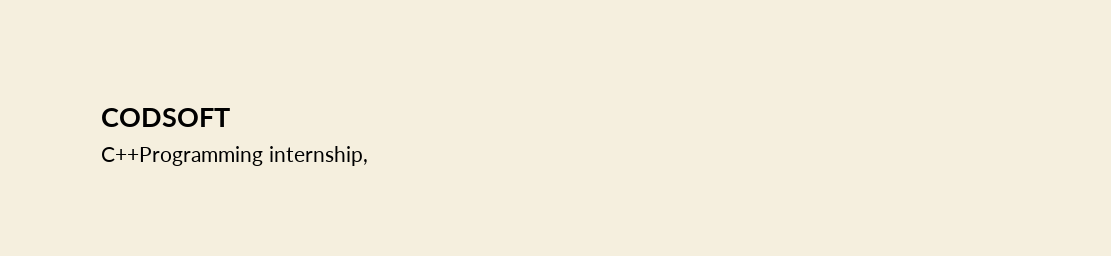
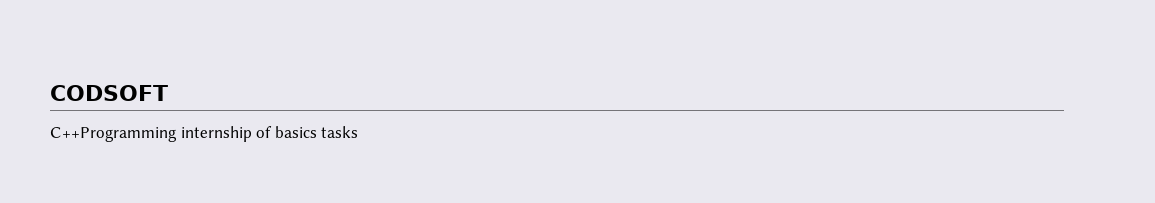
- C++Programming internship,
+ C++Programming internship of basics tasks

